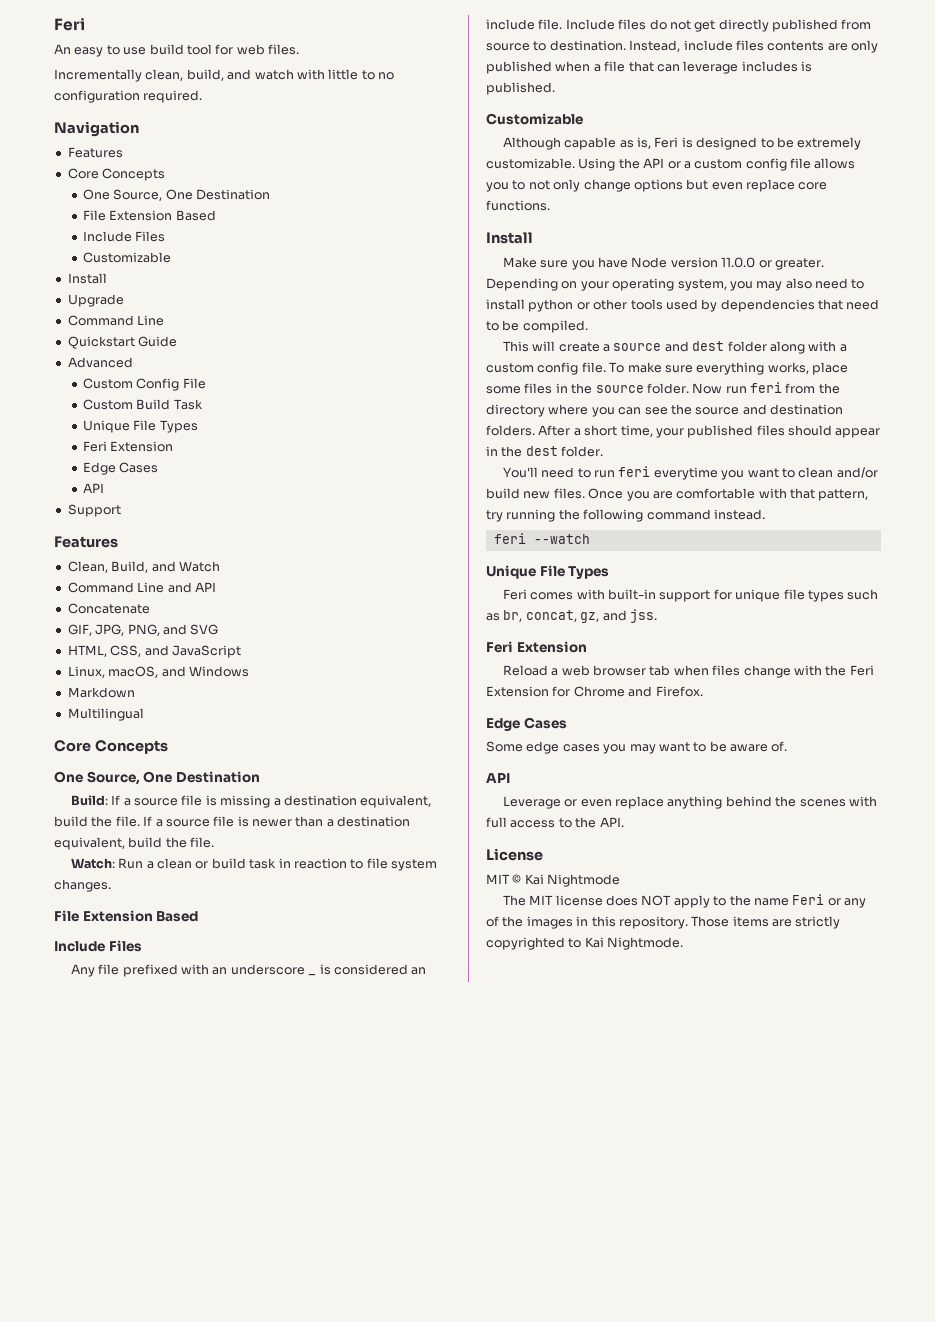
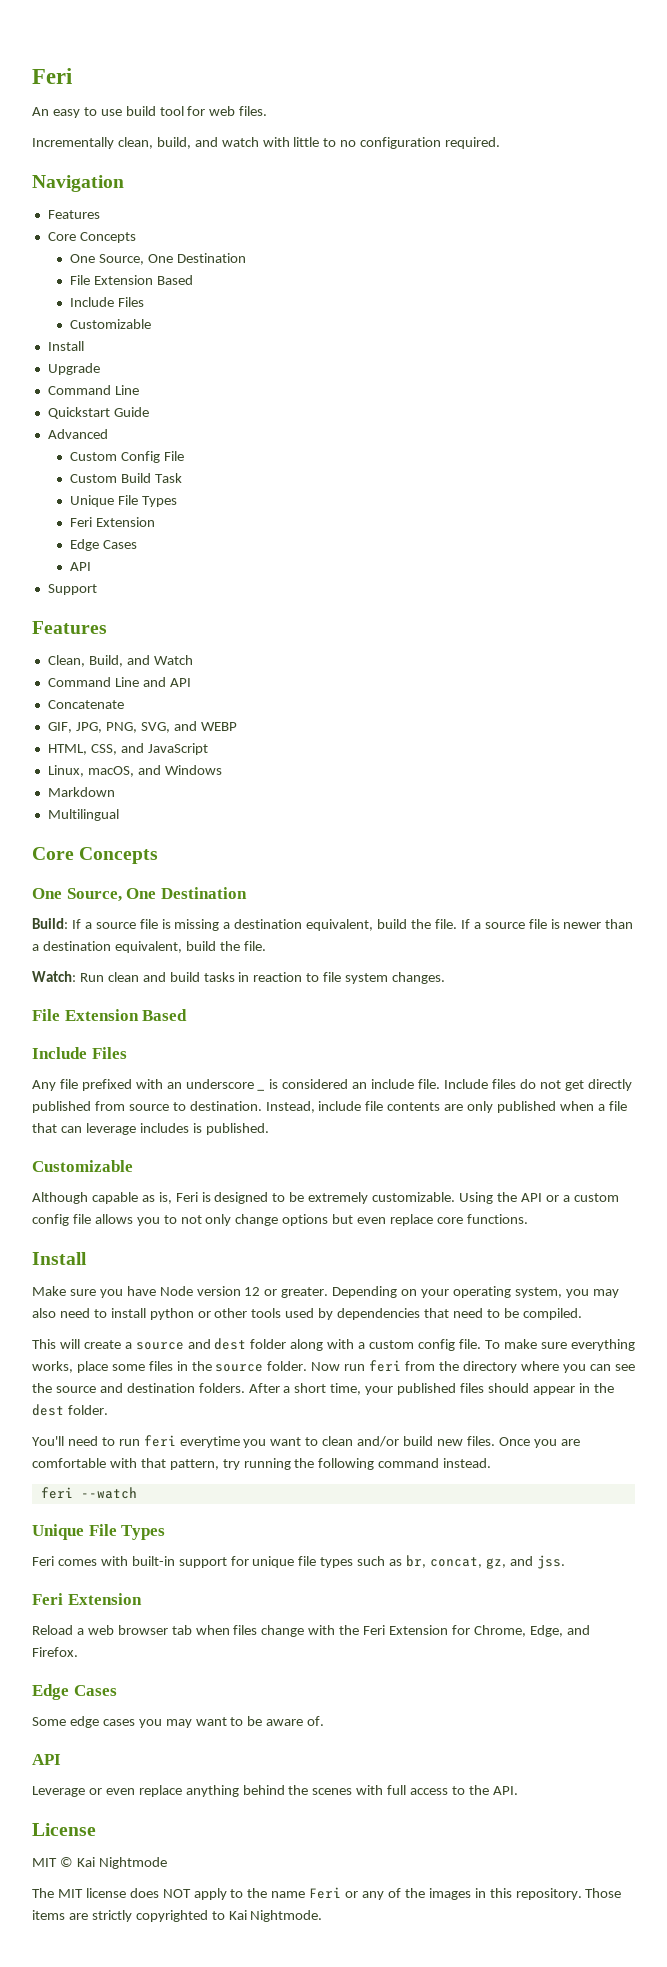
- GIF, JPG, PNG, and SVG
+ GIF, JPG, PNG, SVG, and WEBP
- Watch: Run a clean or build task in reaction to file system changes.
+ Watch: Run clean and build tasks in reaction to file system changes.
- Instead, include files contents are only published when a file that can leverage includes is published.
+ Instead, include file contents are only published when a file that can leverage includes is published.
- Make sure you have Node version 11.0.0 or greater.
+ Make sure you have Node version 12 or greater.
- Reload a web browser tab when files change with the Feri Extension for Chrome and Firefox.
+ Reload a web browser tab when files change with the Feri Extension for Chrome, Edge, and Firefox.

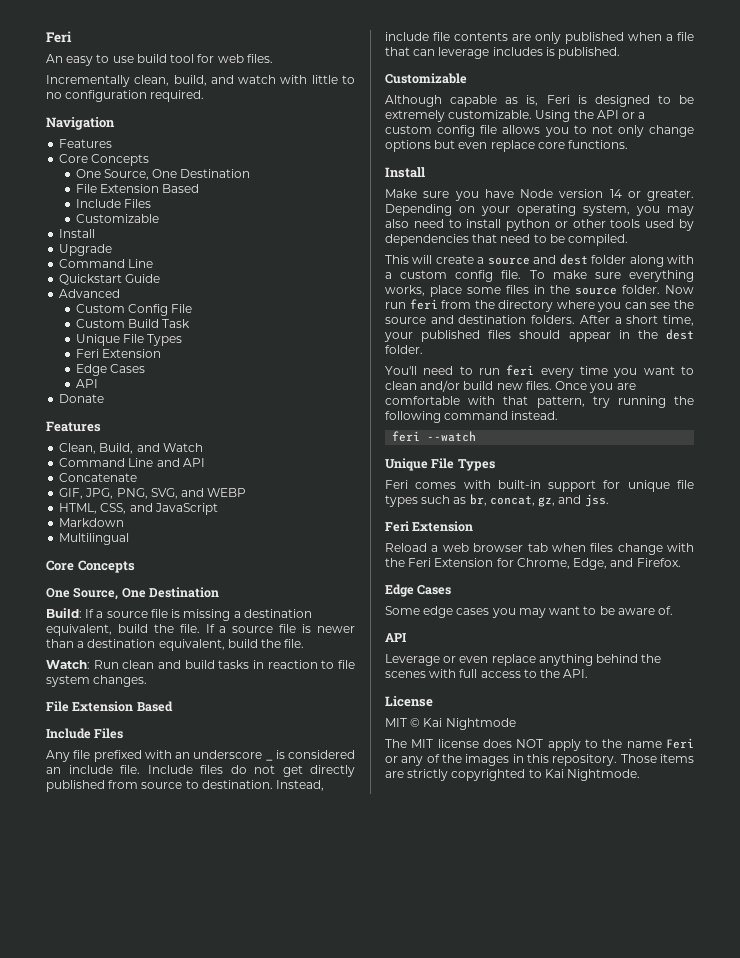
- Support
+ Donate
- Linux, macOS, and Windows
- Make sure you have Node version 12 or greater.
+ Make sure you have Node version 14 or greater.
- You'll need to run feri everytime you want to clean and/or build new files.
+ You'll need to run feri every time you want to clean and/or build new files.

